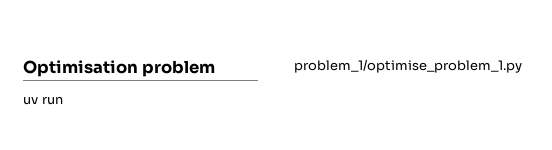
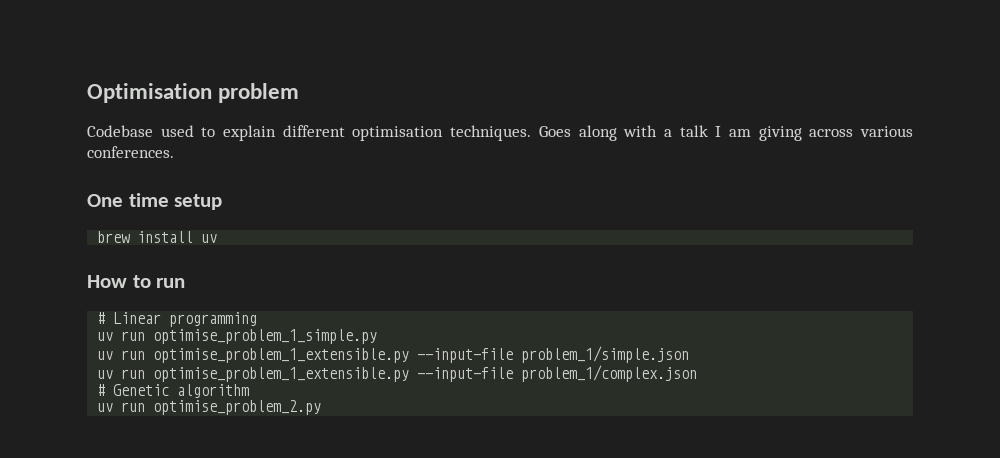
- uv run problem_1/optimise_problem_1.py
+ Codebase used to explain different optimisation techniques. Goes along with a talk I am giving across various conferences.
+ One time setup
+ brew install uv
+ How to run
+ # Linear programming
+ uv run optimise_problem_1_simple.py
+ uv run optimise_problem_1_extensible.py --input-file problem_1/simple.json
+ uv run optimise_problem_1_extensible.py --input-file problem_1/complex.json
+ # Genetic algorithm
+ uv run optimise_problem_2.py

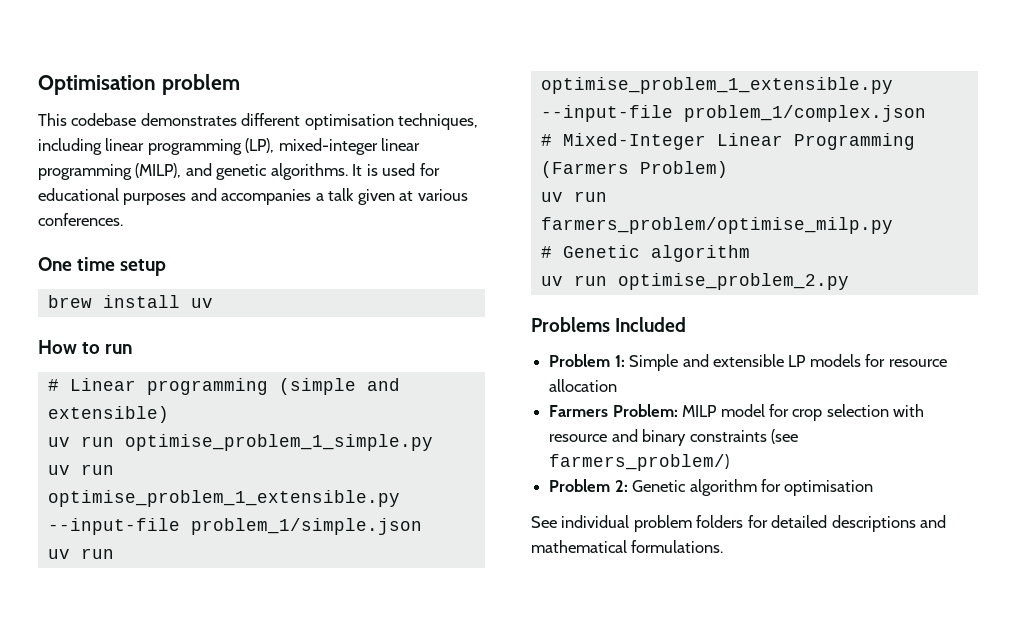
- Codebase used to explain different optimisation techniques. Goes along with a talk I am giving across various conferences.
+ This codebase demonstrates different optimisation techniques, including linear programming (LP), mixed-integer linear programming (MILP), and genetic algorithms. It is used for educational purposes and accompanies a talk given at various conferences.
- # Linear programming
+ # Linear programming (simple and extensible)
+ # Mixed-Integer Linear Programming (Farmers Problem)
+ uv run farmers_problem/optimise_milp.py
+ Problems Included
+ Problem 1: Simple and extensible LP models for resource allocation
+ Farmers Problem: MILP model for crop selection with resource and binary constraints (see farmers_problem/)
+ Problem 2: Genetic algorithm for optimisation
+ See individual problem folders for detailed descriptions and mathematical formulations.

